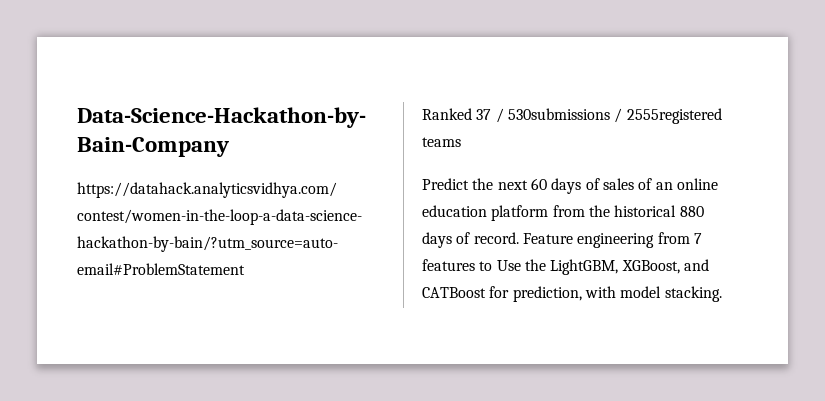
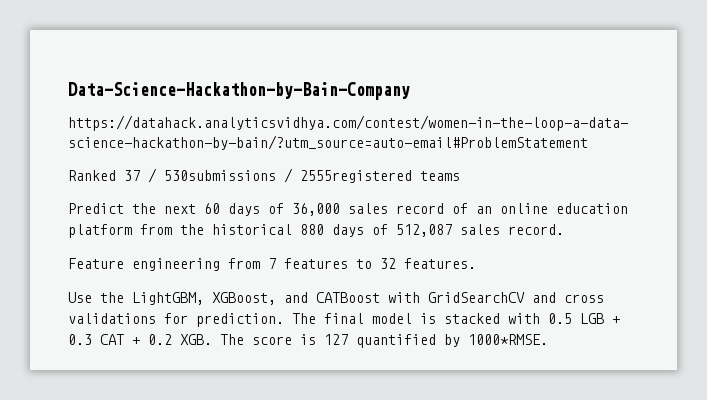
- Predict the next 60 days of sales of an online education platform from the historical 880 days of record. Feature engineering from 7 features to Use the LightGBM, XGBoost, and CATBoost for prediction, with model stacking.
+ Predict the next 60 days of 36,000 sales record of an online education platform from the historical 880 days of 512,087 sales record.
+ Feature engineering from 7 features to 32 features.
+ Use the LightGBM, XGBoost, and CATBoost with GridSearchCV and cross validations for prediction. The final model is stacked with 0.5 LGB + 0.3 CAT + 0.2 XGB. The score is 127 quantified by 1000*RMSE.

